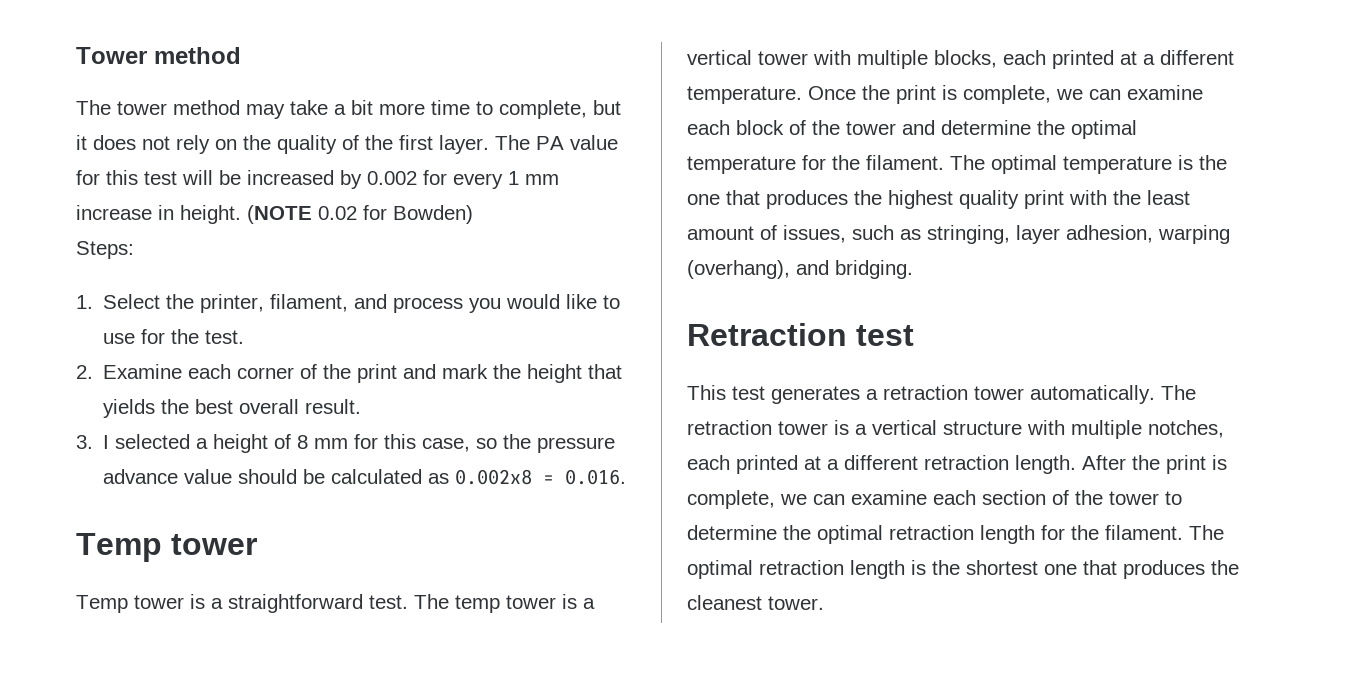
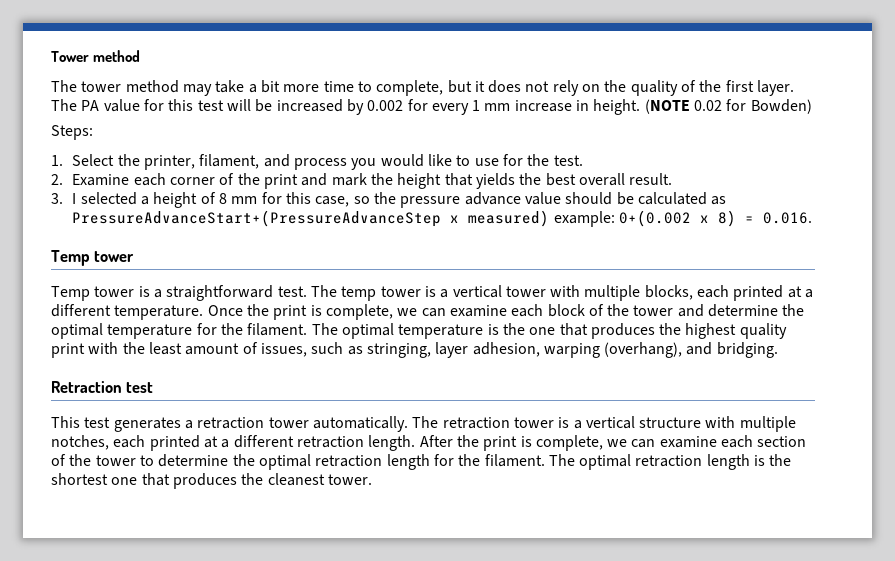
- 3. I selected a height of 8 mm for this case, so the pressure advance value should be calculated as 0.002x8 = 0.016.
+ 3. I selected a height of 8 mm for this case, so the pressure advance value should be calculated as PressureAdvanceStart+(PressureAdvanceStep x measured) example: 0+(0.002 x 8) = 0.016.

